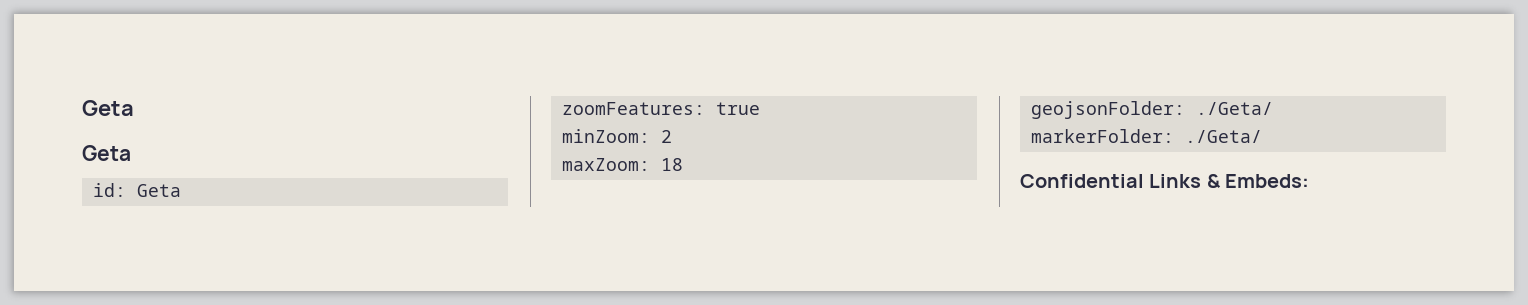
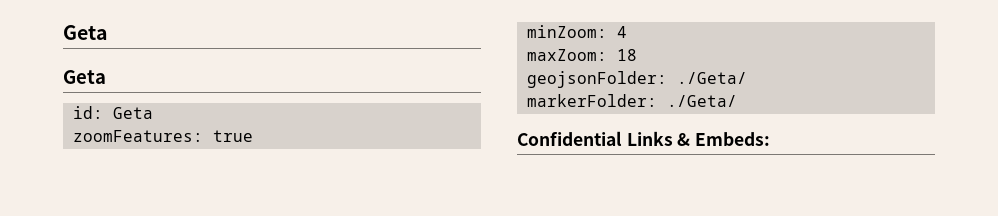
- minZoom: 2
+ minZoom: 4

